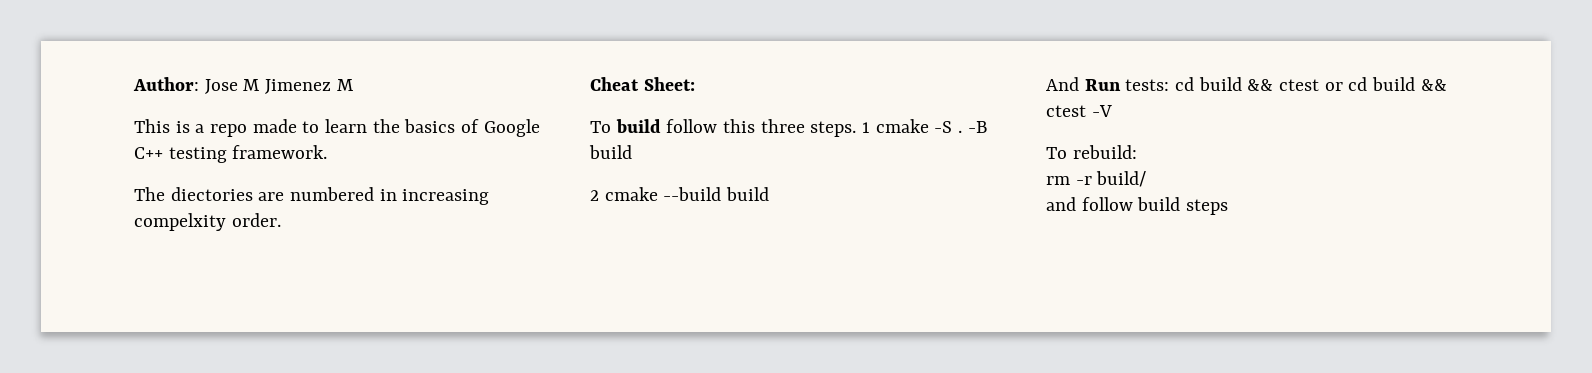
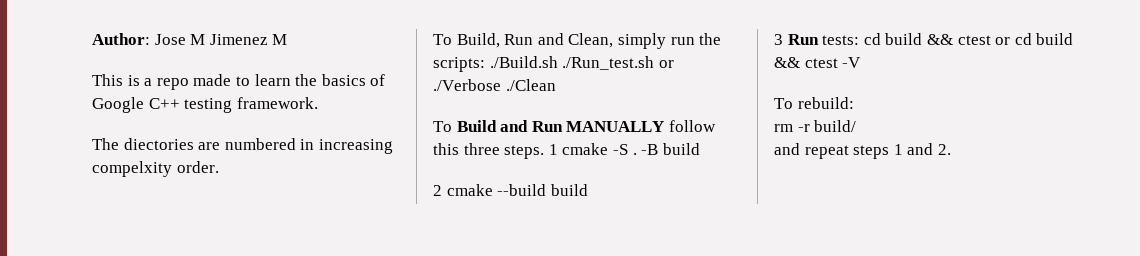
- Cheat Sheet:
- To build follow this three steps.
+ To Build, Run and Clean, simply run the scripts: ./Build.sh ./Run_test.sh or ./Verbose ./Clean
+ To Build and Run MANUALLY follow this three steps.
- And Run tests: cd build && ctest or cd build && ctest -V
+ 3 Run tests: cd build && ctest or cd build && ctest -V
- and follow build steps
+ and repeat steps 1 and 2.

